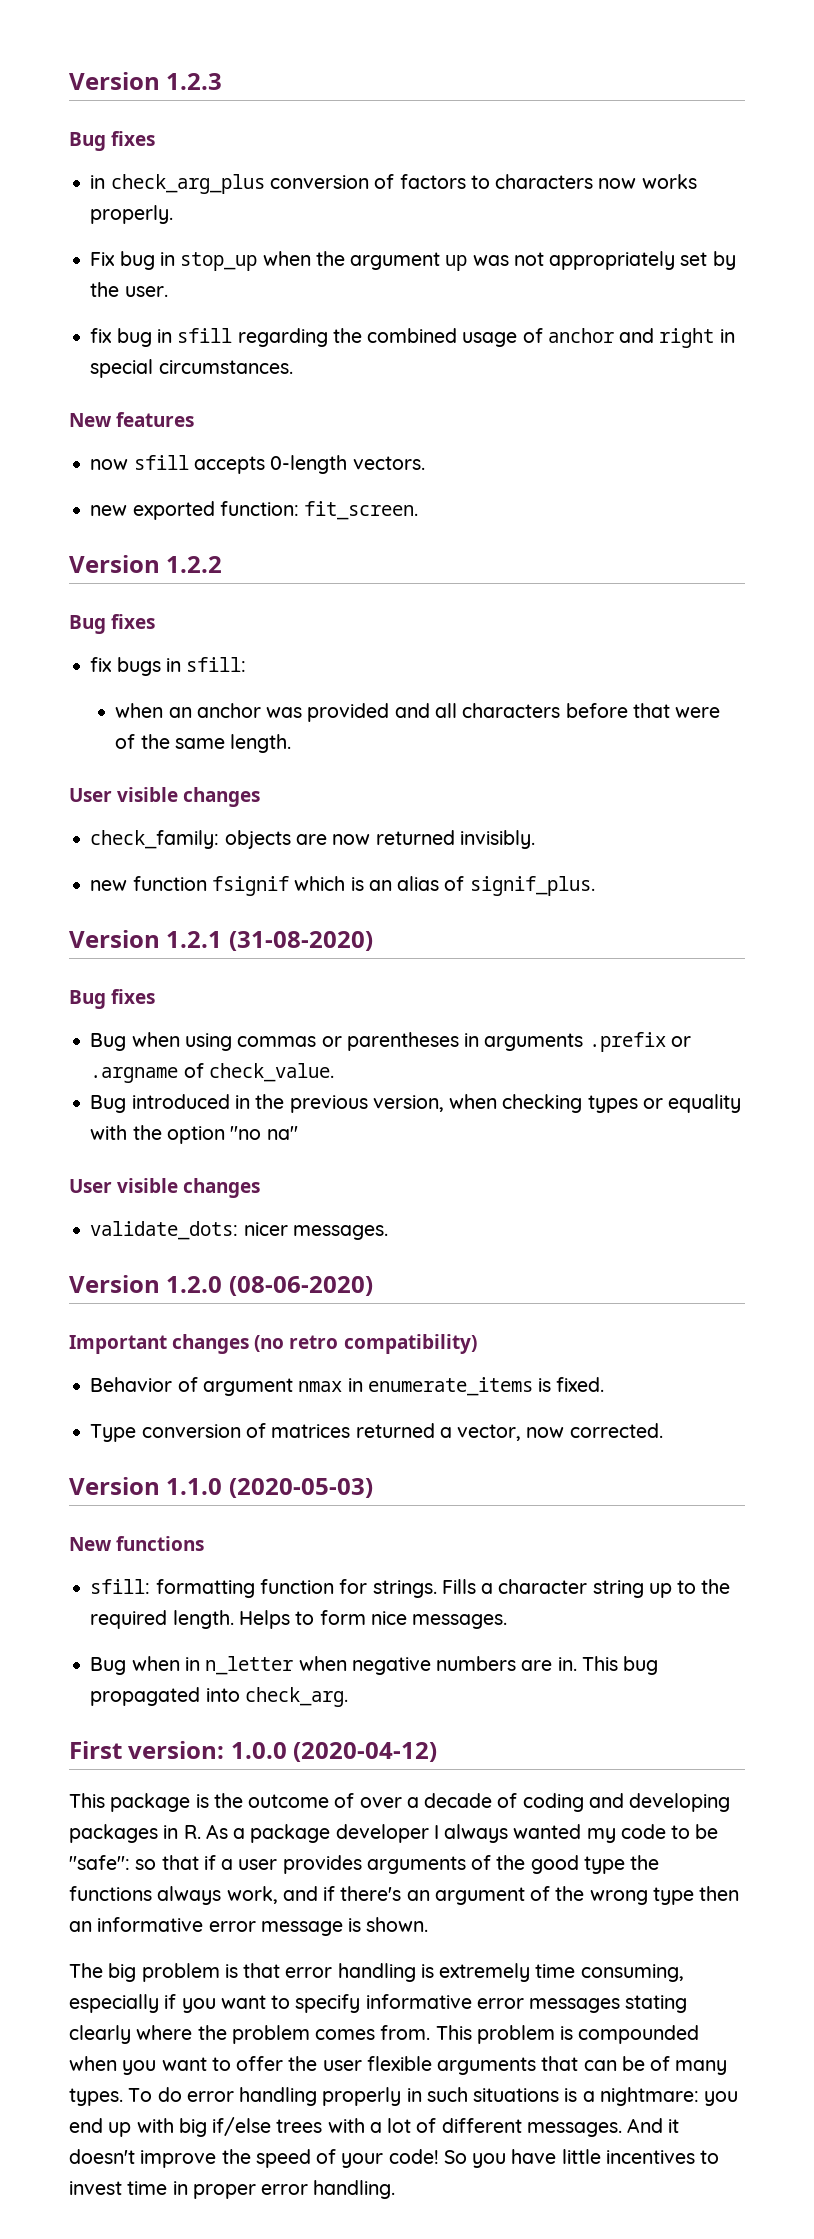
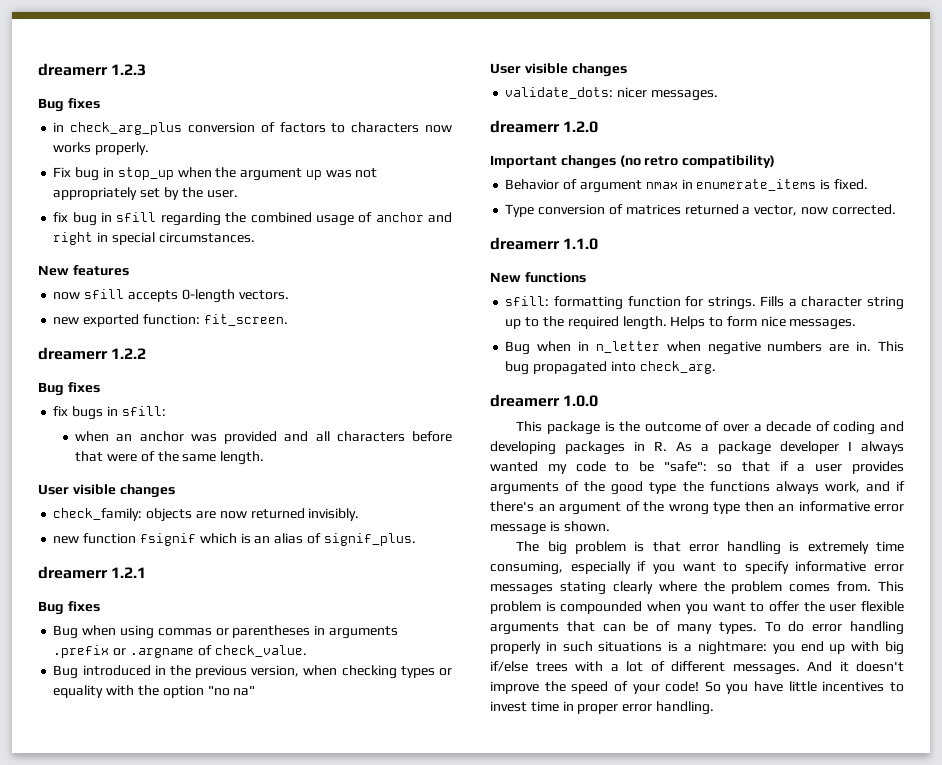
- Version 1.2.3
+ dreamerr 1.2.3
- Version 1.2.2
+ dreamerr 1.2.2
- Version 1.2.1 (31-08-2020)
+ dreamerr 1.2.1
- Version 1.2.0 (08-06-2020)
+ dreamerr 1.2.0
- Version 1.1.0 (2020-05-03)
+ dreamerr 1.1.0
- First version: 1.0.0 (2020-04-12)
+ dreamerr 1.0.0

